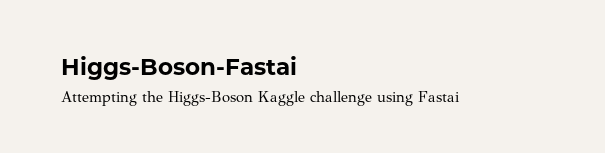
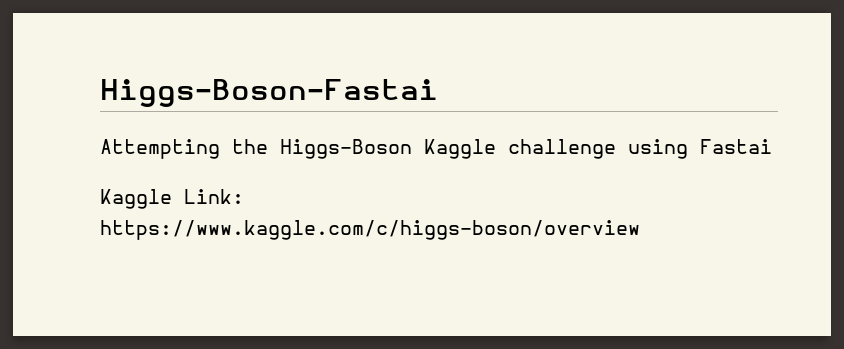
+ Kaggle Link: https://www.kaggle.com/c/higgs-boson/overview

